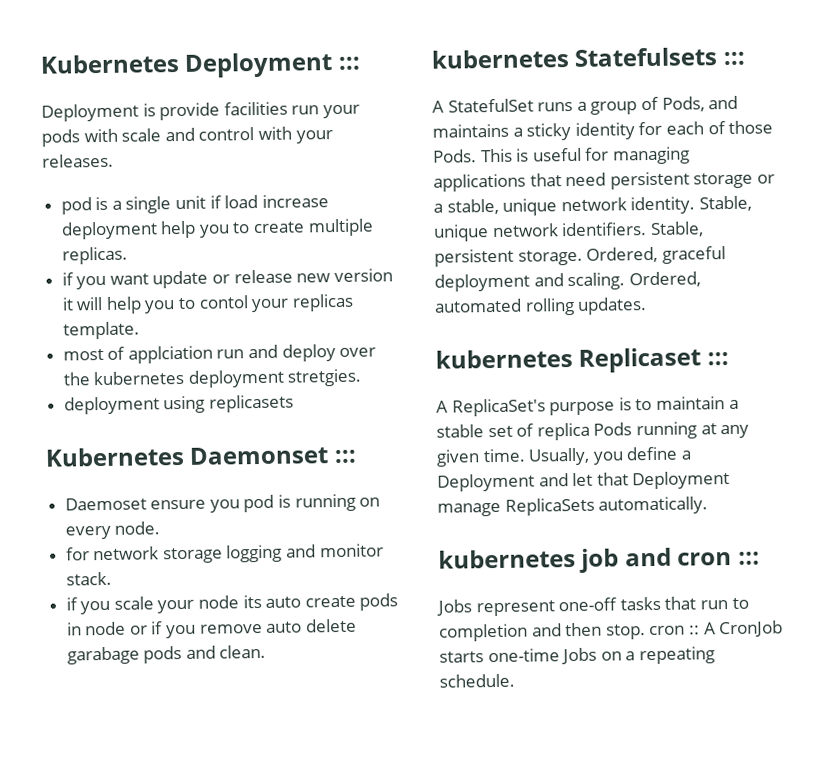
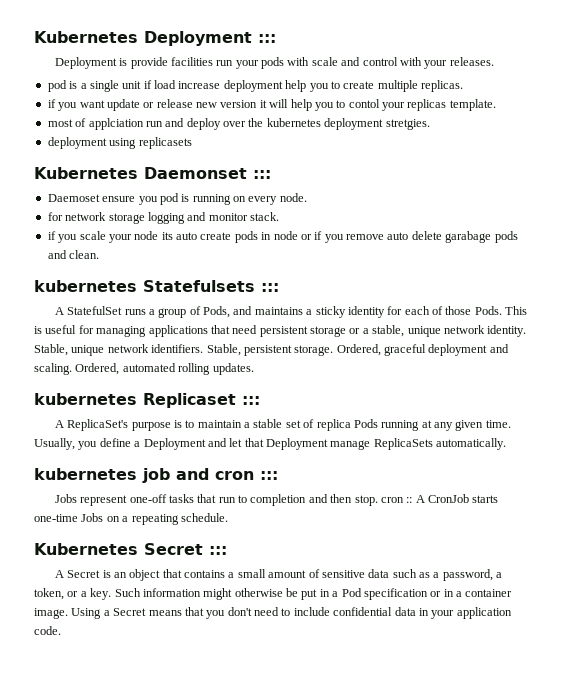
+ Kubernetes Secret :::
+ A Secret is an object that contains a small amount of sensitive data such as a password, a token, or a key. Such information might otherwise be put in a Pod specification or in a container image. Using a Secret means that you don't need to include confidential data in your application code.

